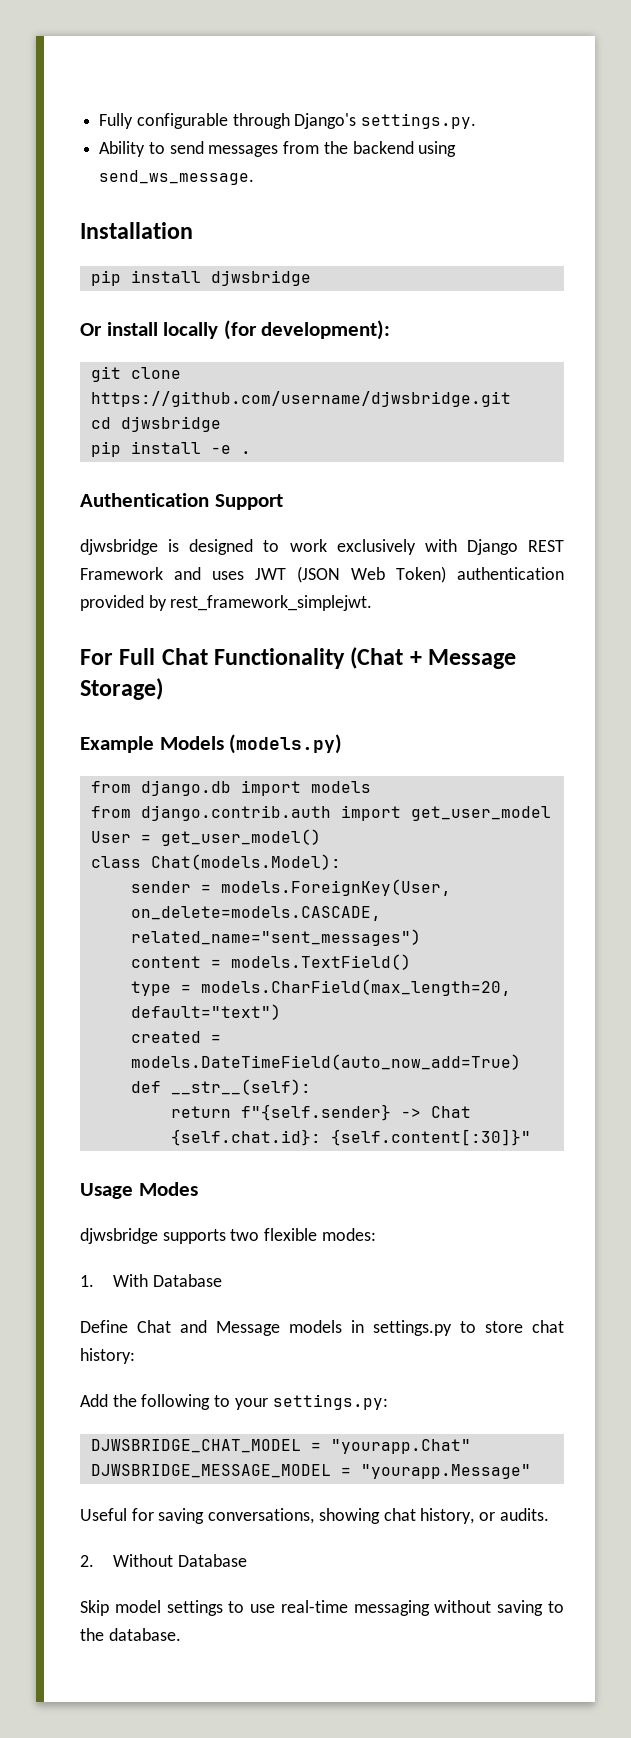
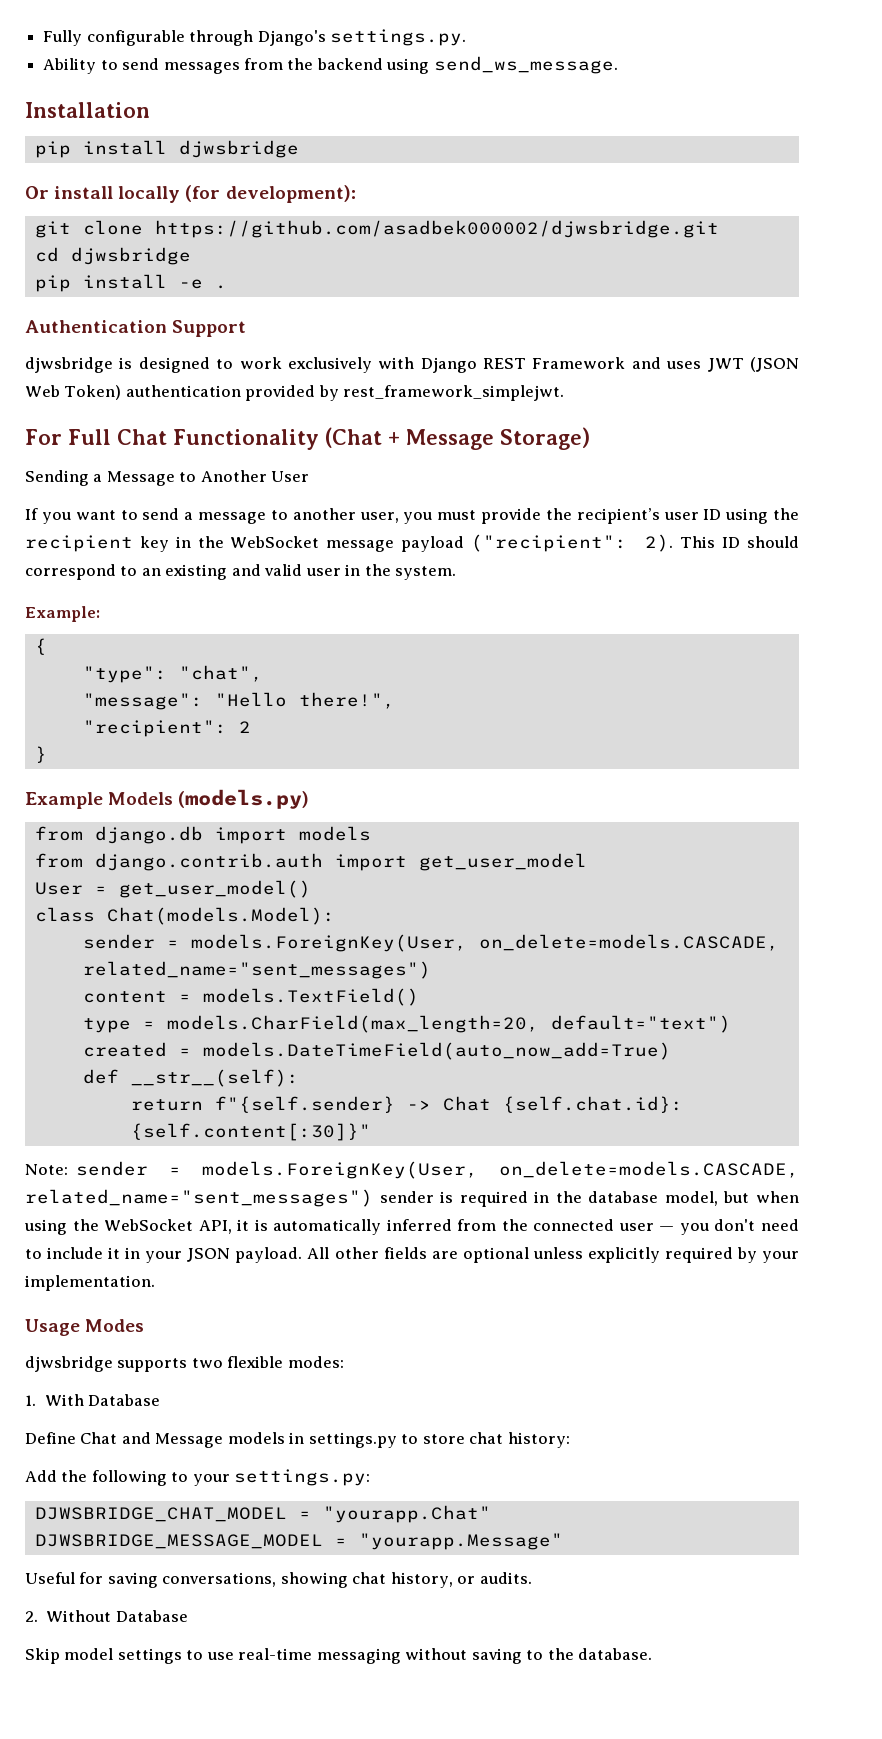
- git clone https://github.com/username/djwsbridge.git
+ git clone https://github.com/asadbek000002/djwsbridge.git
+ Sending a Message to Another User
+ If you want to send a message to another user, you must provide the recipient’s user ID using the recipient key in the WebSocket message payload ("recipient": 2). This ID should correspond to an existing and valid user in the system.
+ Example:
+ {
+ "type": "chat",
+ "message": "Hello there!",
+ "recipient": 2
+ }
+ Note: sender = models.ForeignKey(User, on_delete=models.CASCADE, related_name="sent_messages") sender is required in the database model, but when using the WebSocket API, it is automatically inferred from the connected user — you don't need to include it in your JSON payload. All other fields are optional unless explicitly required by your implementation.

